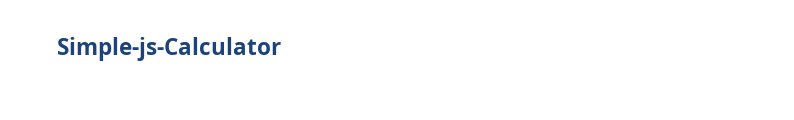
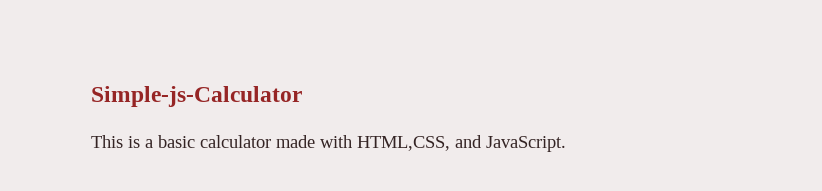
+ This is a basic calculator made with HTML,CSS, and JavaScript.

